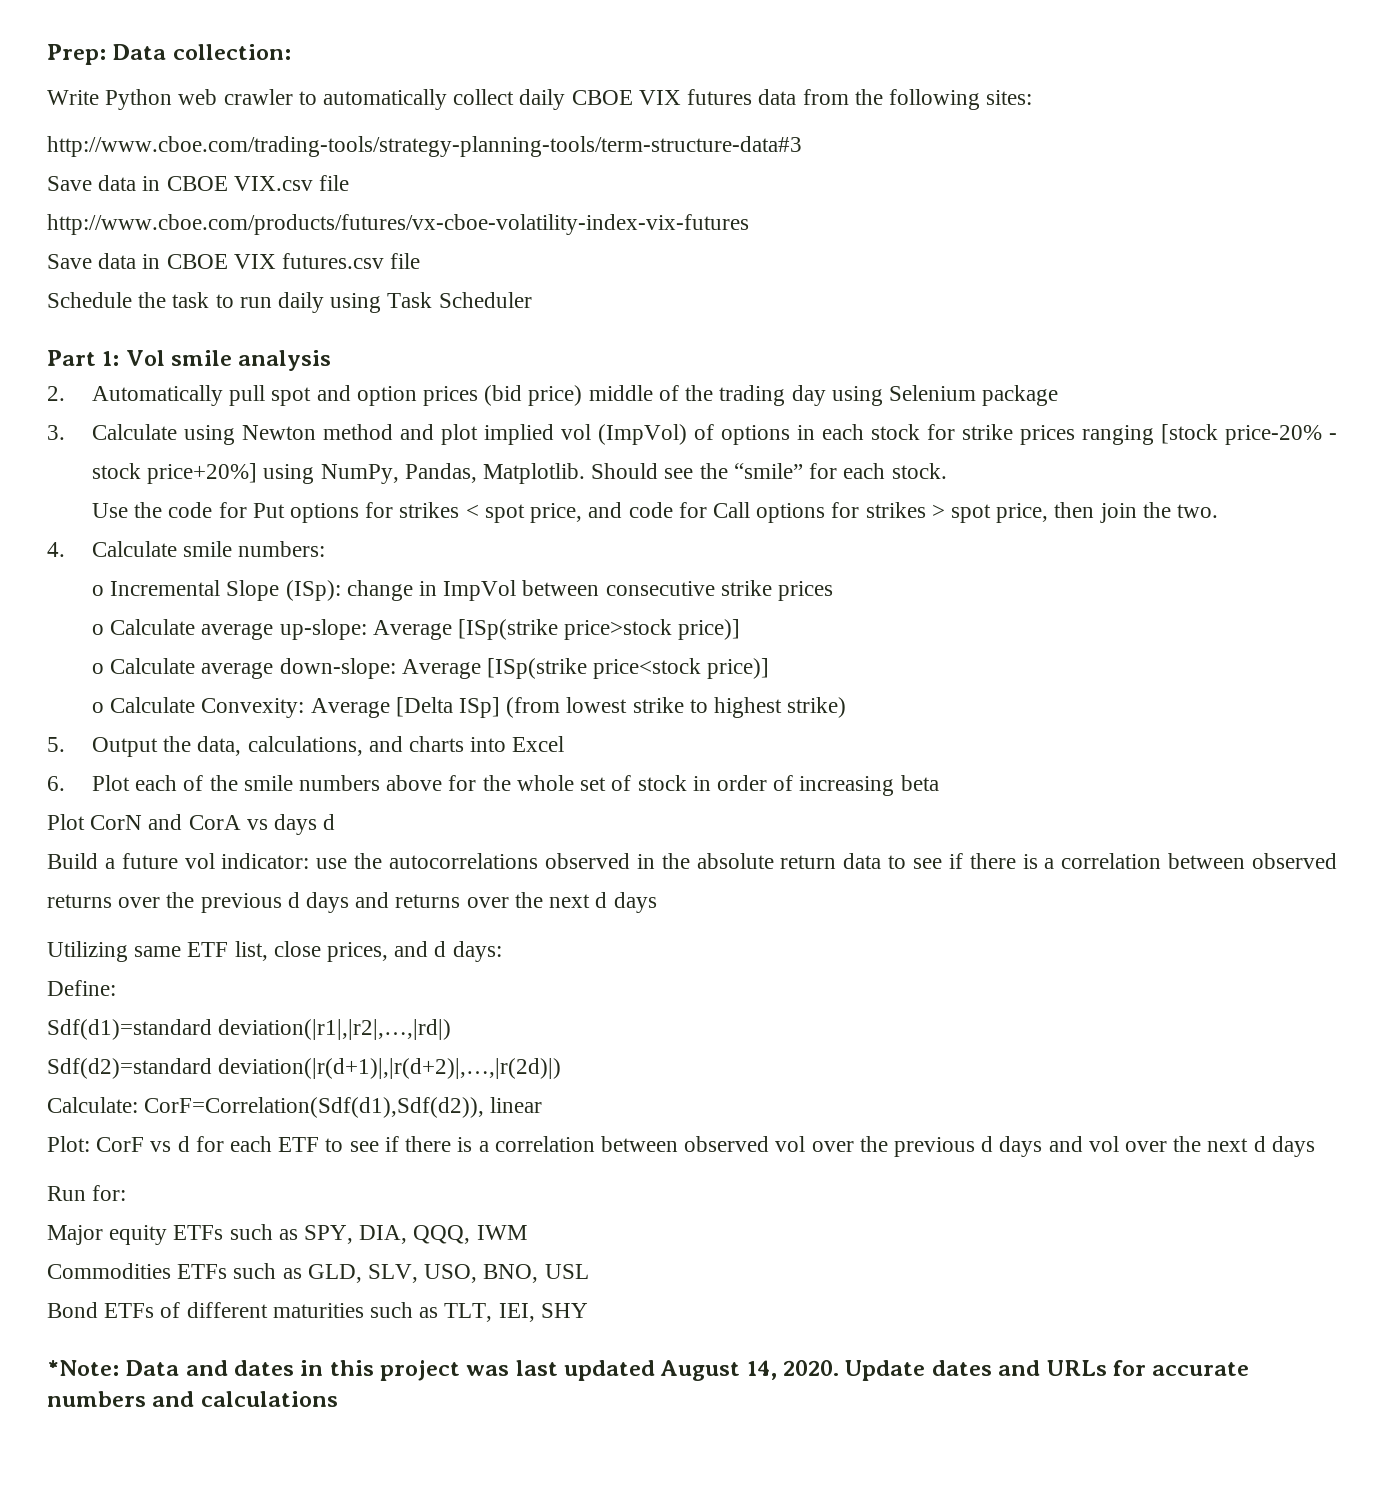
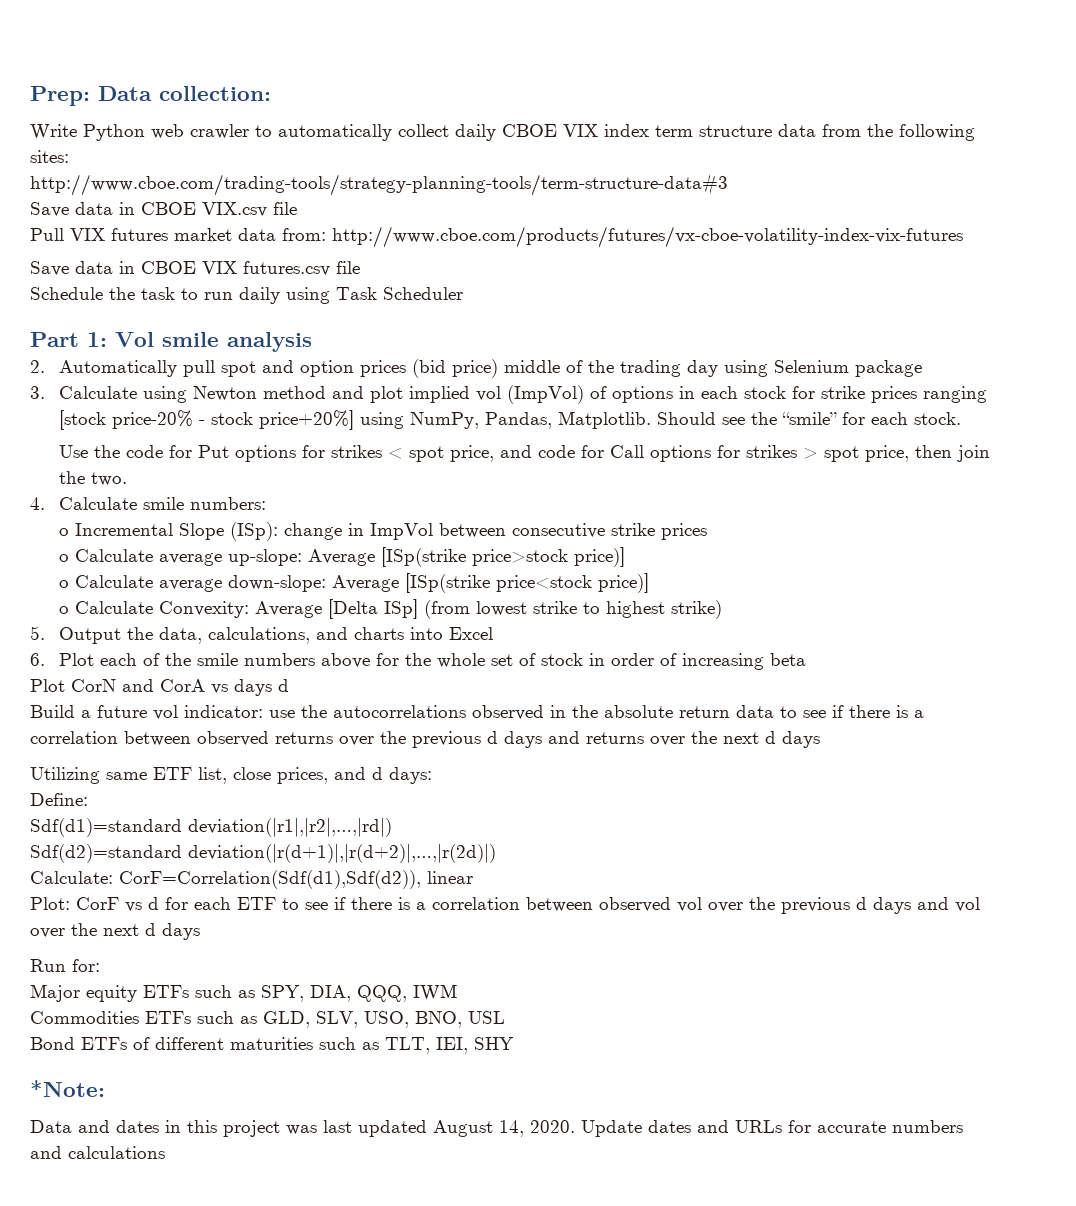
- Write Python web crawler to automatically collect daily CBOE VIX futures data from the following sites:
+ Write Python web crawler to automatically collect daily CBOE VIX index term structure data from the following sites:
- http://www.cboe.com/products/futures/vx-cboe-volatility-index-vix-futures
+ Pull VIX futures market data from: http://www.cboe.com/products/futures/vx-cboe-volatility-index-vix-futures
- *Note: Data and dates in this project was last updated August 14, 2020.
+ *Note:
+ Data and dates in this project was last updated August 14, 2020.

